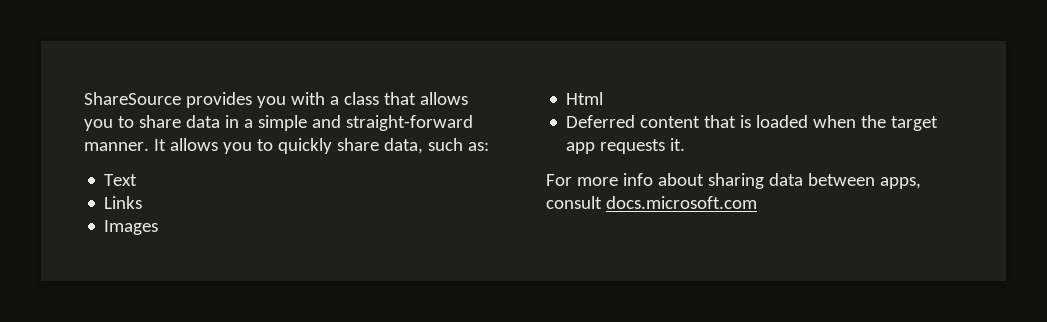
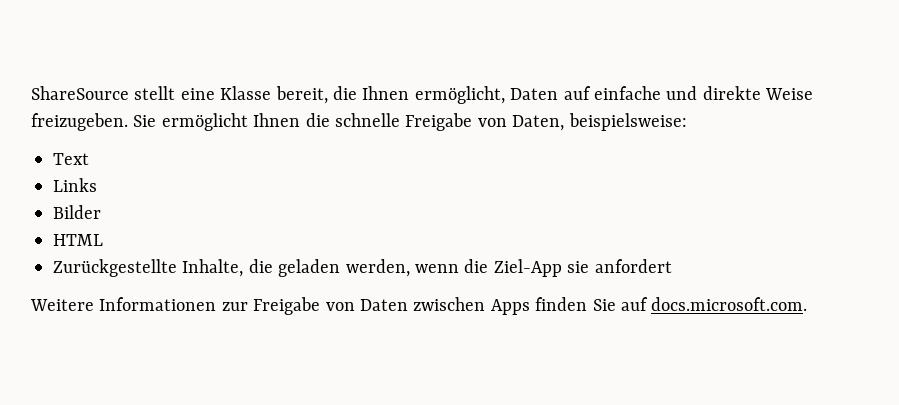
- ShareSource provides you with a class that allows you to share data in a simple and straight-forward manner. It allows you to quickly share data, such as:
+ ShareSource stellt eine Klasse bereit, die Ihnen ermöglicht, Daten auf einfache und direkte Weise freizugeben. Sie ermöglicht Ihnen die schnelle Freigabe von Daten, beispielsweise:
  Text
  Links
- Images
- Html
- Deferred content that is loaded when the target app requests it.
- For more info about sharing data between apps, consult docs.microsoft.com
+ Bilder
+ HTML
+ Zurückgestellte Inhalte, die geladen werden, wenn die Ziel-App sie anfordert
+ Weitere Informationen zur Freigabe von Daten zwischen Apps finden Sie auf docs.microsoft.com.

